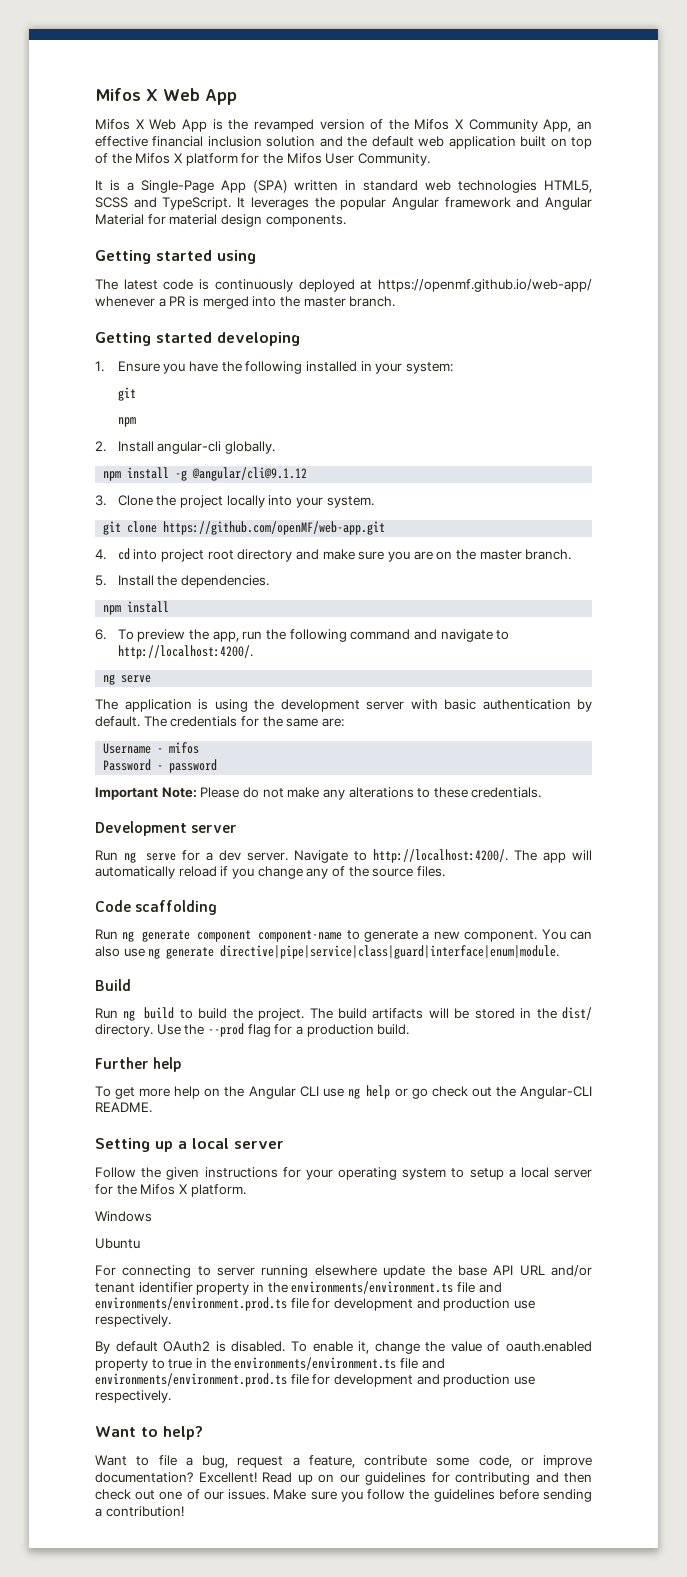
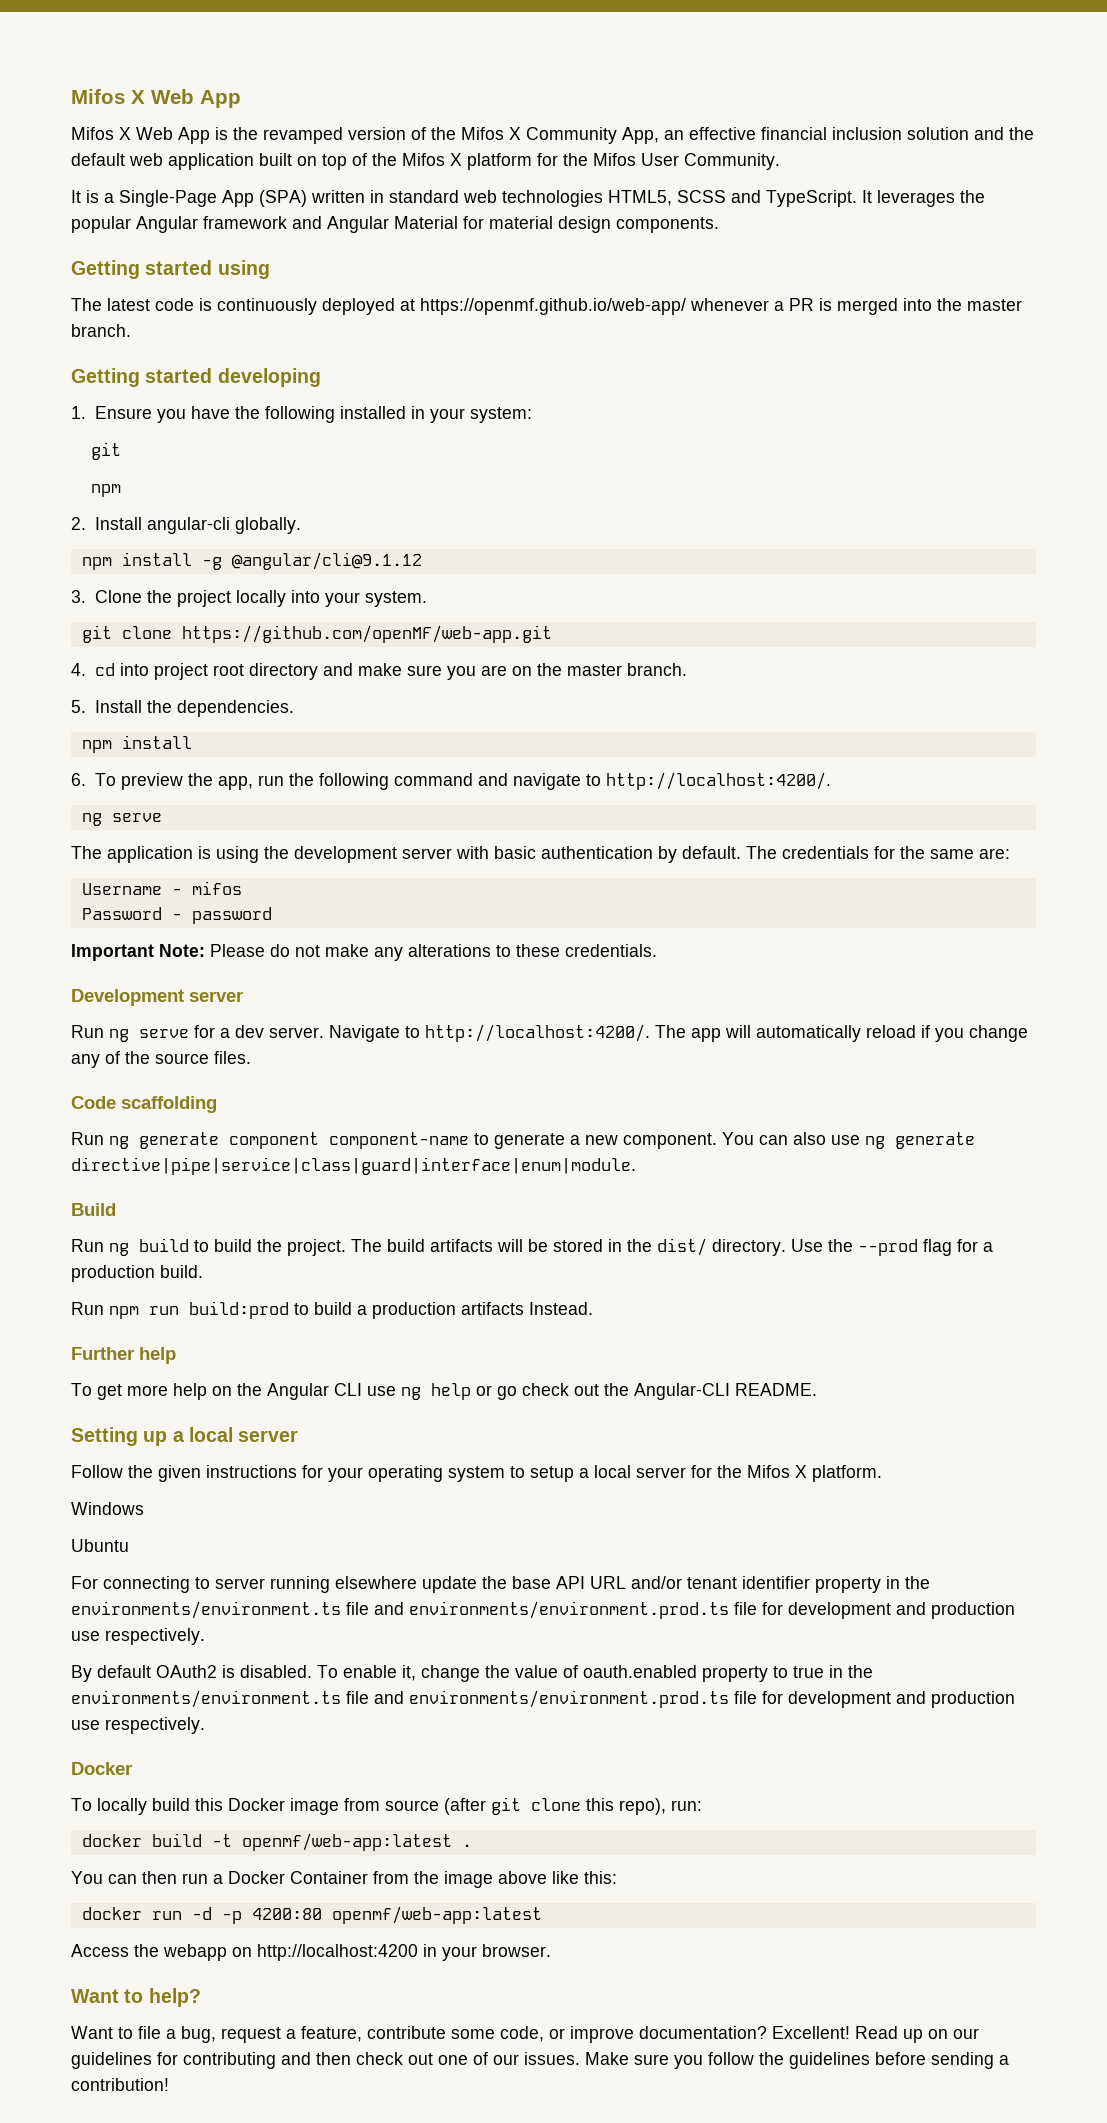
+ Run npm run build:prod to build a production artifacts Instead.
  To enable it, change the value of oauth.enabled property to true in the environments/environment.ts file and environments/environment.prod.ts file for development and production use respectively.
+ Docker
+ To locally build this Docker image from source (after git clone this repo), run:
+ docker build -t openmf/web-app:latest .
+ You can then run a Docker Container from the image above like this:
+ docker run -d -p 4200:80 openmf/web-app:latest
+ Access the webapp on http://localhost:4200 in your browser.

